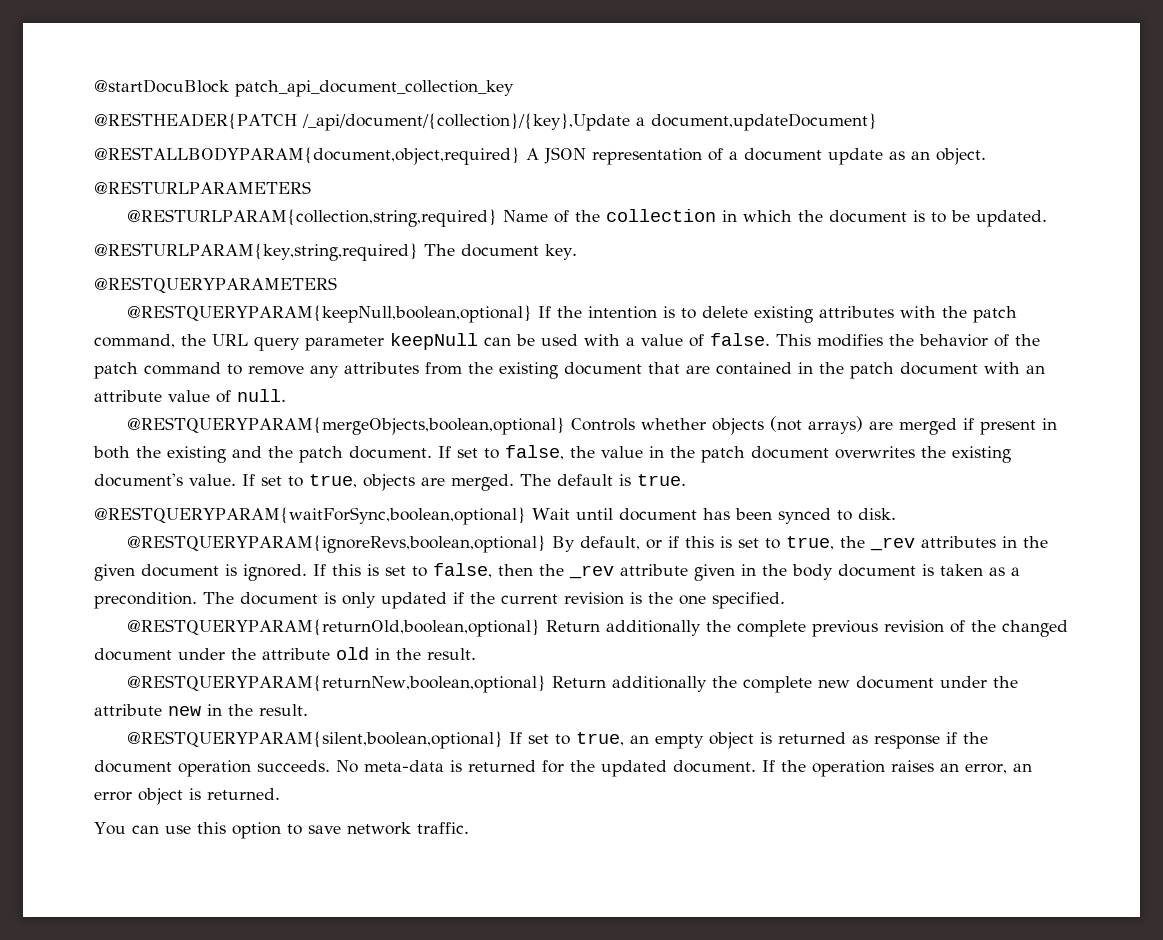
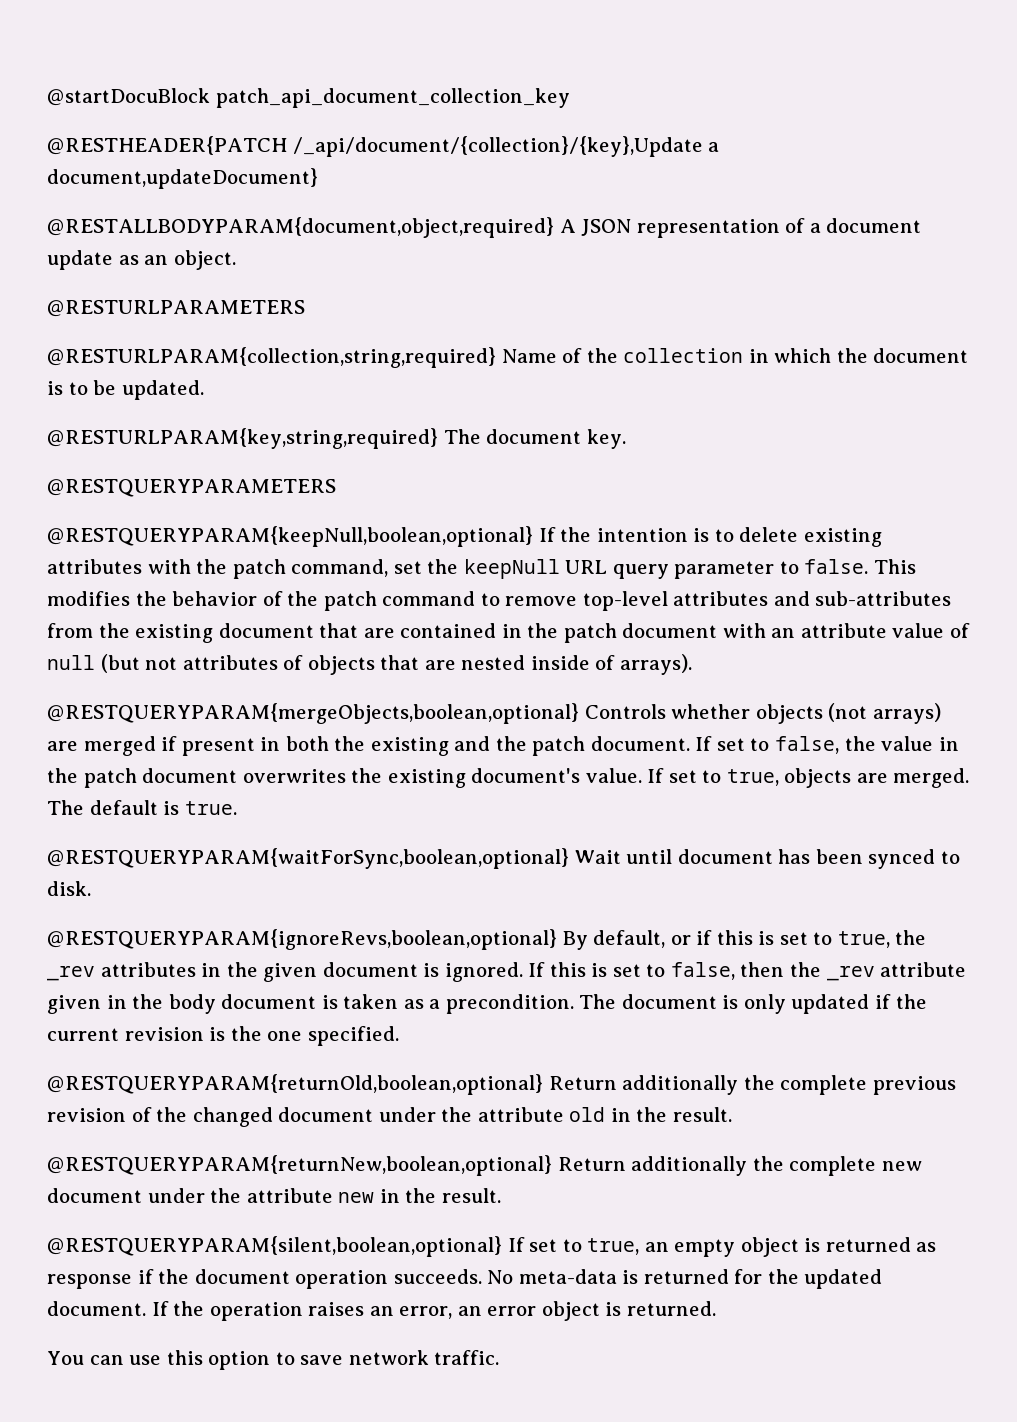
- @RESTQUERYPARAM{keepNull,boolean,optional} If the intention is to delete existing attributes with the patch command, the URL query parameter keepNull can be used with a value of false.
+ @RESTQUERYPARAM{keepNull,boolean,optional} If the intention is to delete existing attributes with the patch command, set the keepNull URL query parameter to false.
- This modifies the behavior of the patch command to remove any attributes from the existing document that are contained in the patch document with an attribute value of null.
+ This modifies the behavior of the patch command to remove top-level attributes and sub-attributes from the existing document that are contained in the patch document with an attribute value of null (but not attributes of objects that are nested inside of arrays).

